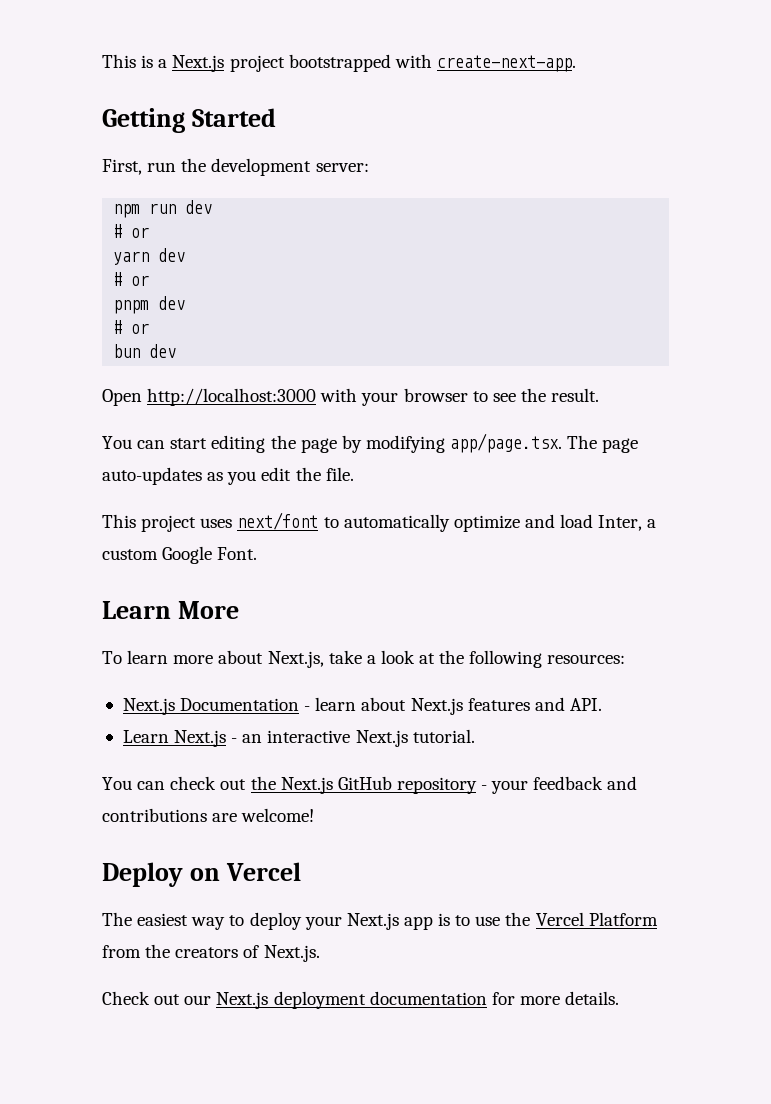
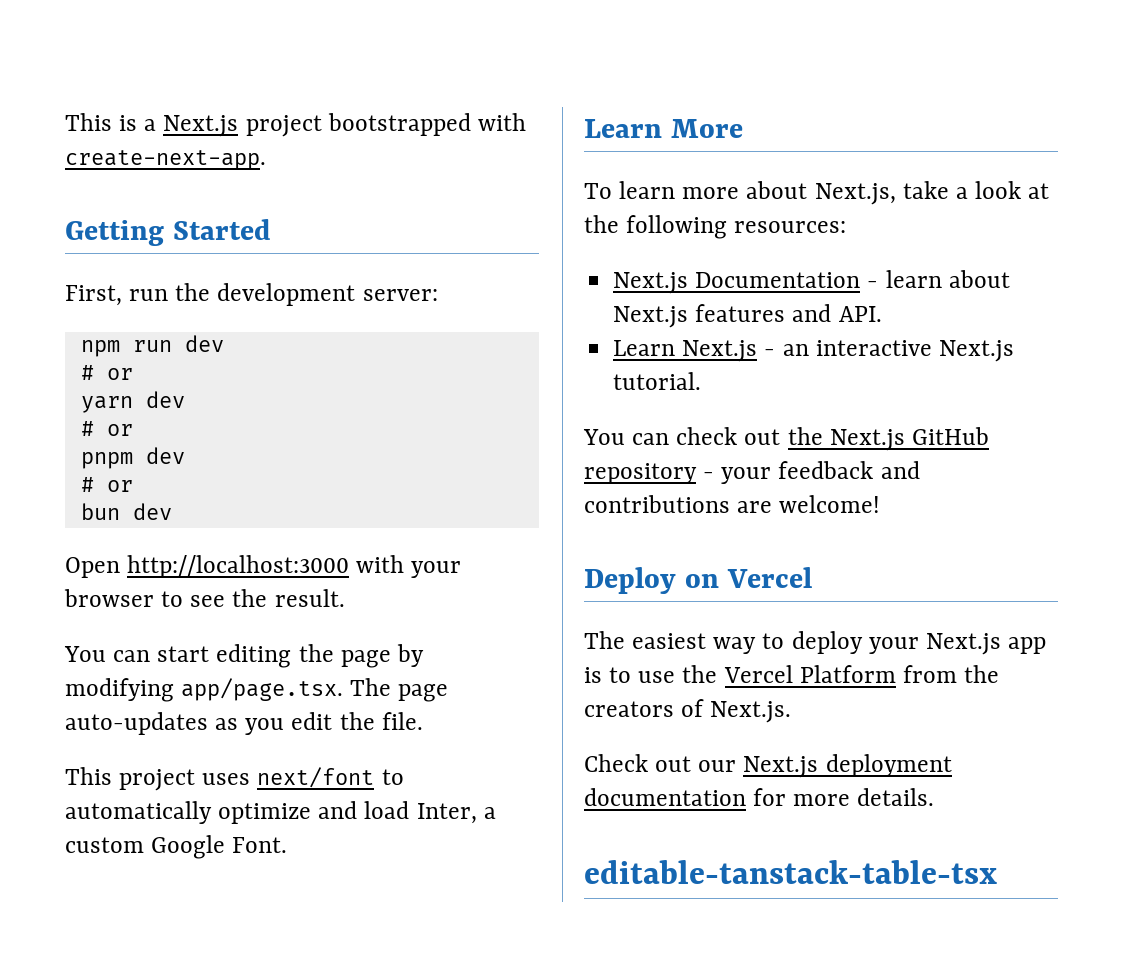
+ editable-tanstack-table-tsx

